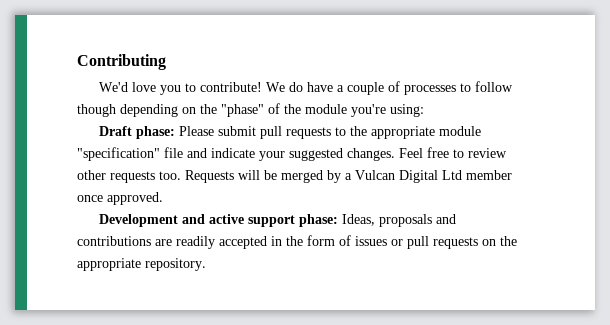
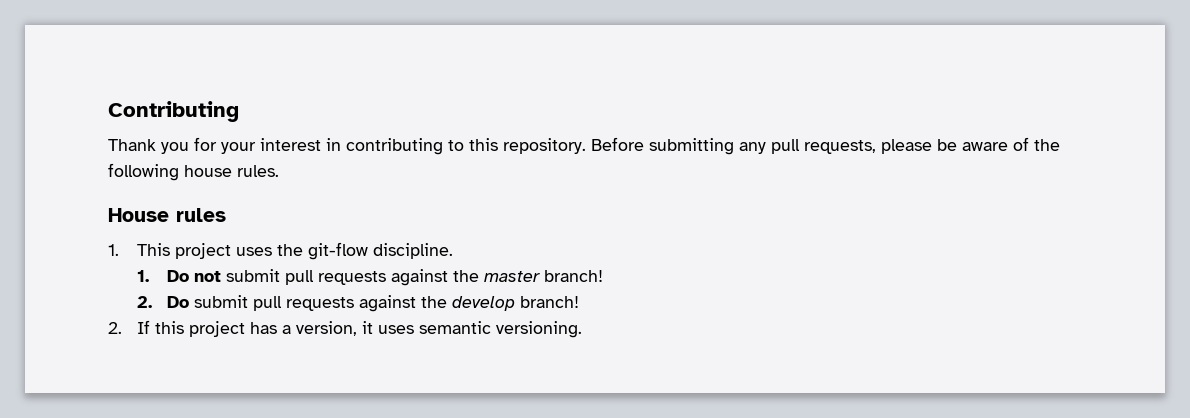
- We'd love you to contribute! We do have a couple of processes to follow though depending on the "phase" of the module you're using:
- Draft phase: Please submit pull requests to the appropriate module "specification" file and indicate your suggested changes. Feel free to review other requests too. Requests will be merged by a Vulcan Digital Ltd member once approved.
- Development and active support phase: Ideas, proposals and contributions are readily accepted in the form of issues or pull requests on the appropriate repository.
+ Thank you for your interest in contributing to this repository. Before submitting any pull requests, please be aware of the following house rules.
+ House rules
+ 1. This project uses the git-flow discipline.
+ 1. Do not submit pull requests against the master branch!
+ 2. Do submit pull requests against the develop branch!
+ 2. If this project has a version, it uses semantic versioning.

